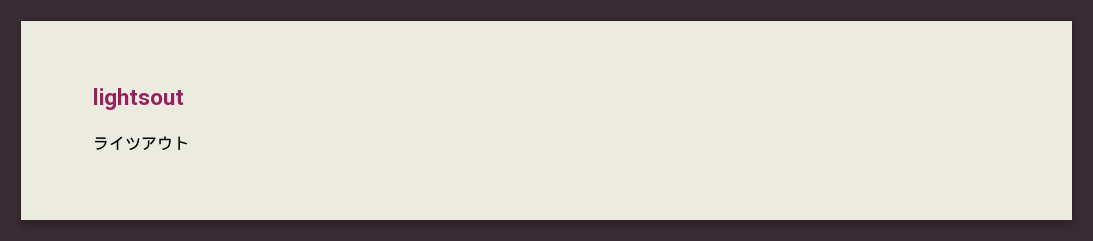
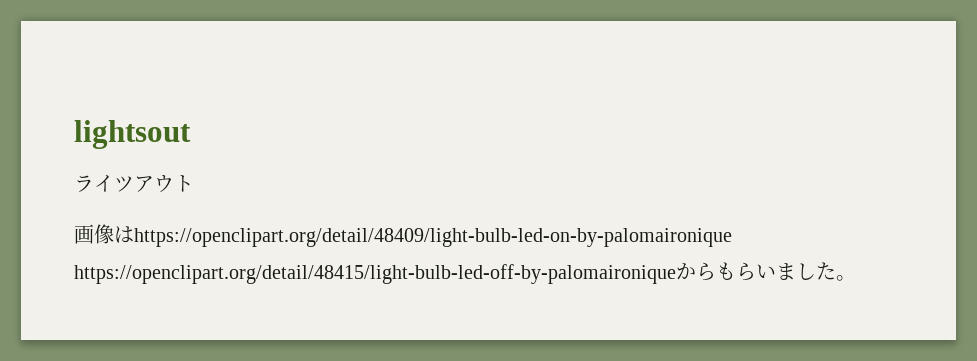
+ 画像はhttps://openclipart.org/detail/48409/light-bulb-led-on-by-palomaironique https://openclipart.org/detail/48415/light-bulb-led-off-by-palomaironiqueからもらいました。

